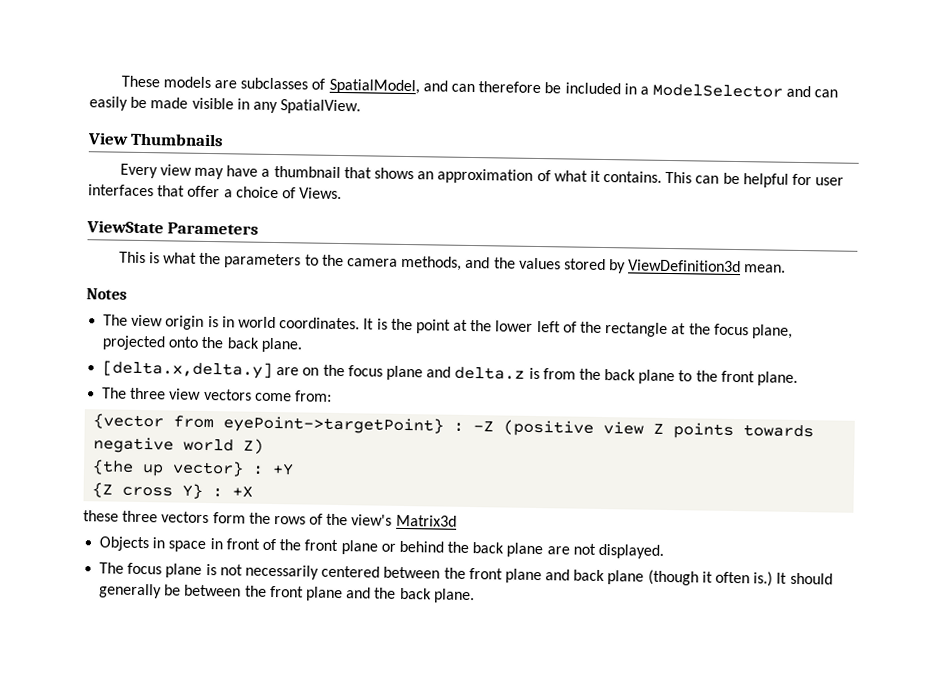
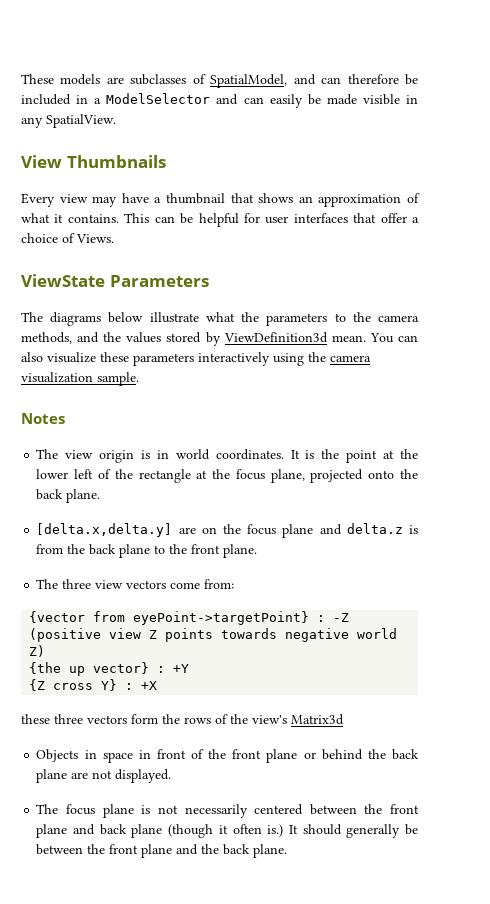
- This is what the parameters to the camera methods, and the values stored by ViewDefinition3d mean.
+ The diagrams below illustrate what the parameters to the camera methods, and the values stored by ViewDefinition3d mean. You can also visualize these parameters interactively using the camera visualization sample.

